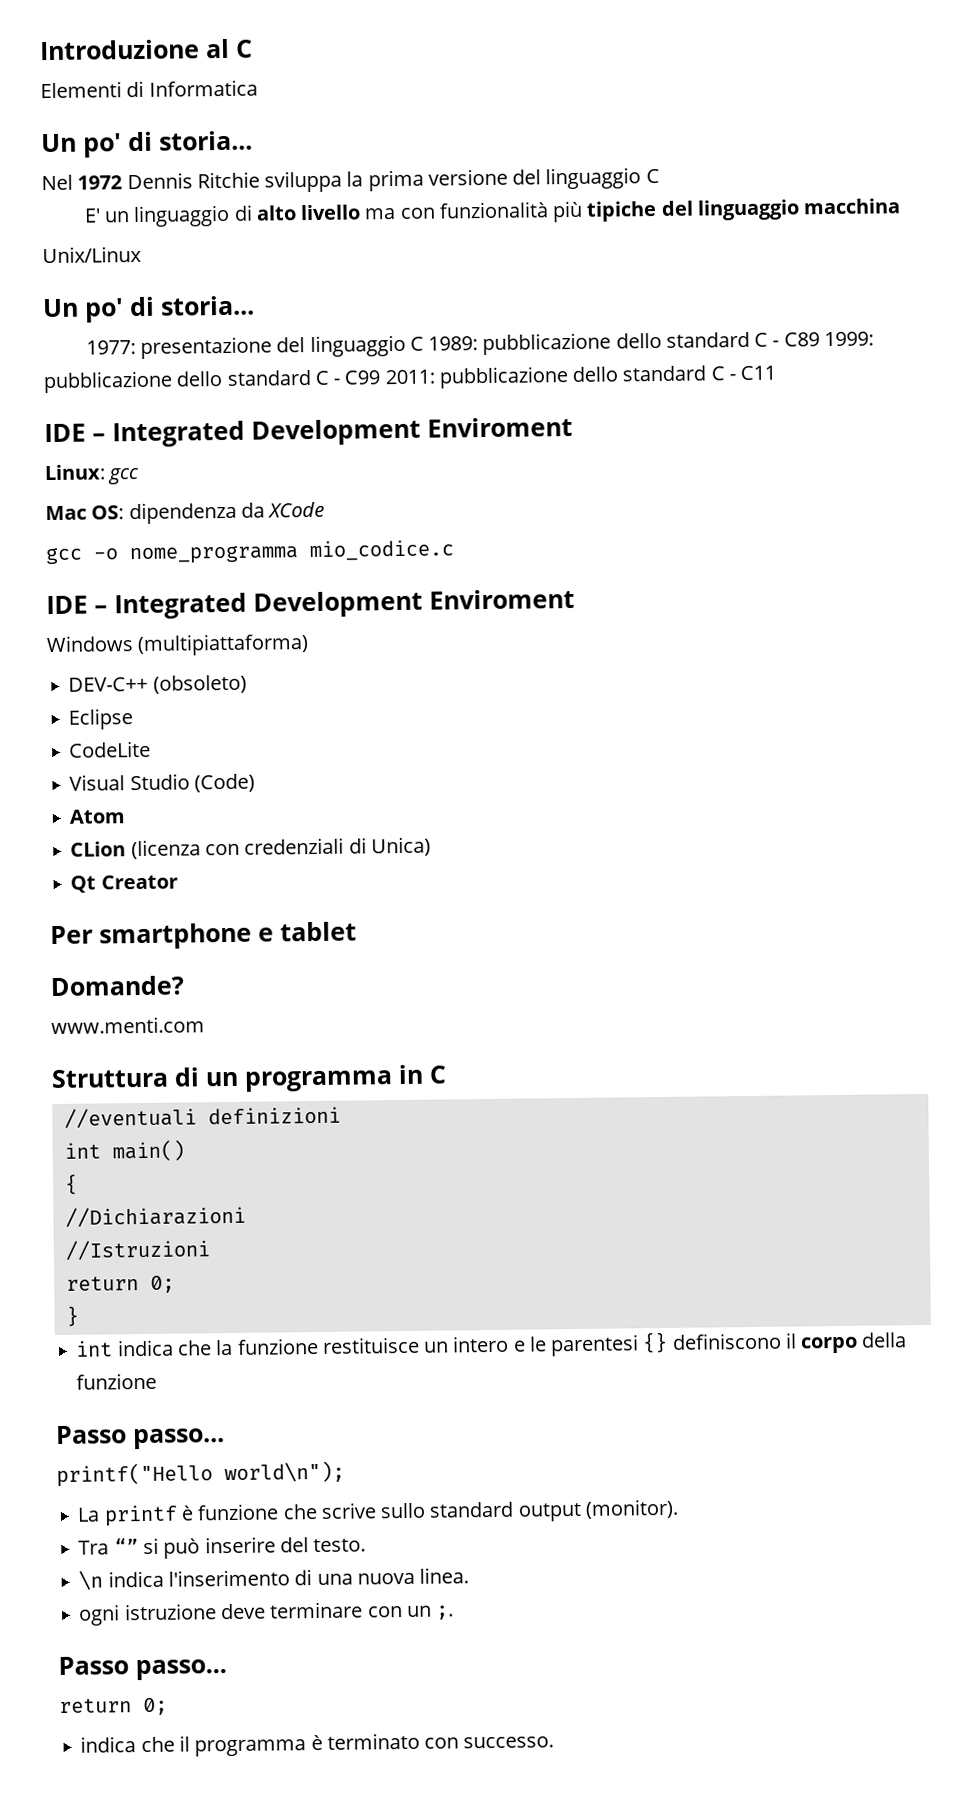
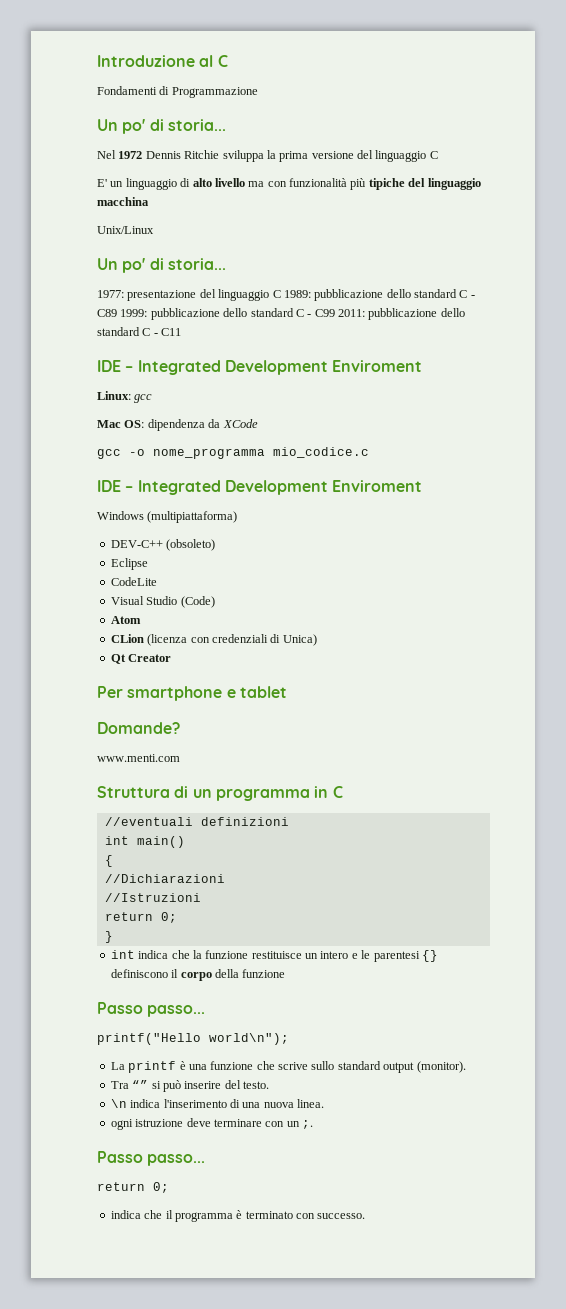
- Elementi di Informatica
+ Fondamenti di Programmazione
- La printf è funzione che scrive sullo standard output (monitor).
+ La printf è una funzione che scrive sullo standard output (monitor).

